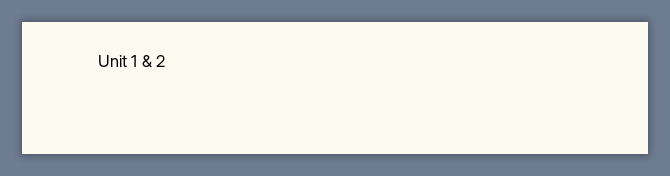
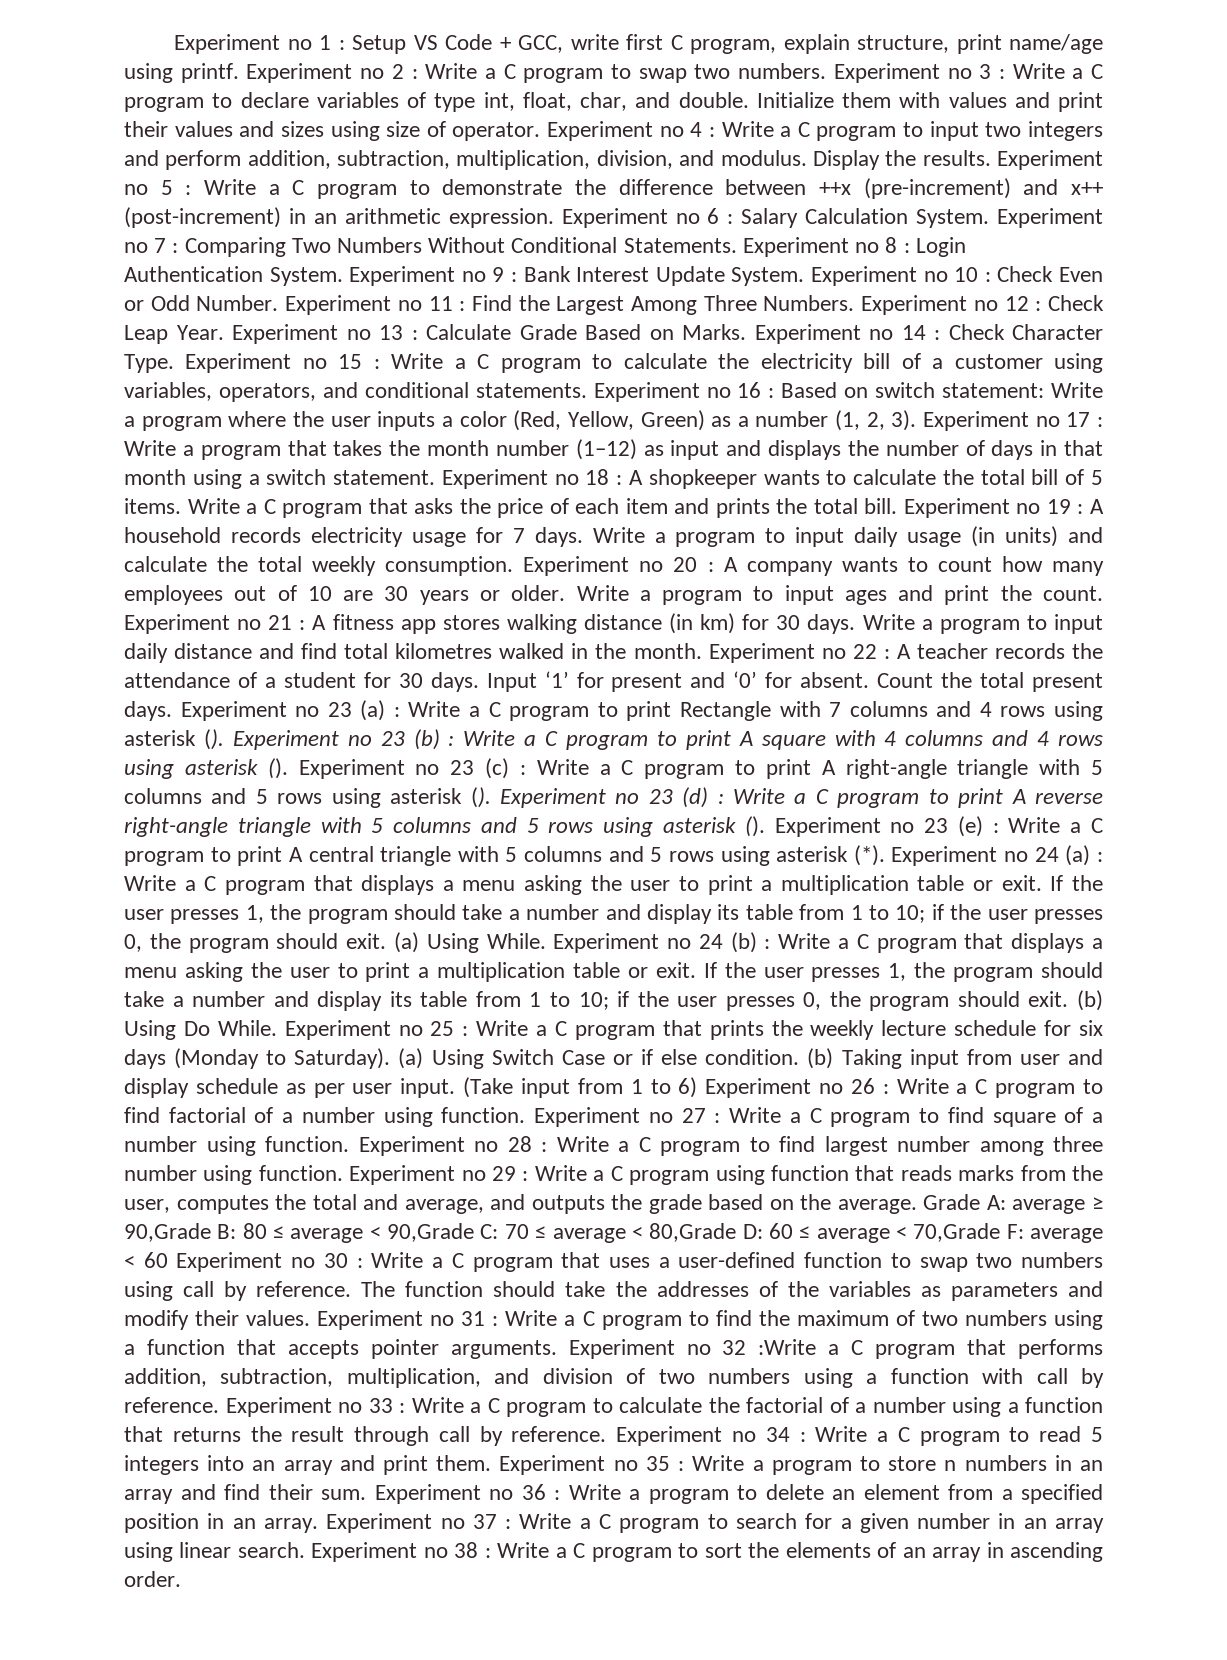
- Unit 1 & 2
+ Experiment no 1 : Setup VS Code + GCC, write first C program, explain structure, print name/age using printf. Experiment no 2 : Write a C program to swap two numbers. Experiment no 3 : Write a C program to declare variables of type int, float, char, and double. Initialize them with values and print their values and sizes using size of operator. Experiment no 4 : Write a C program to input two integers and perform addition, subtraction, multiplication, division, and modulus. Display the results. Experiment no 5 : Write a C program to demonstrate the difference between ++x (pre-increment) and x++ (post-increment) in an arithmetic expression. Experiment no 6 : Salary Calculation System. Experiment no 7 : Comparing Two Numbers Without Conditional Statements. Experiment no 8 : Login Authentication System. Experiment no 9 : Bank Interest Update System. Experiment no 10 : Check Even or Odd Number. Experiment no 11 : Find the Largest Among Three Numbers. Experiment no 12 : Check Leap Year. Experiment no 13 : Calculate Grade Based on Marks. Experiment no 14 : Check Character Type. Experiment no 15 : Write a C program to calculate the electricity bill of a customer using variables, operators, and conditional statements. Experiment no 16 : Based on switch statement: Write a program where the user inputs a color (Red, Yellow, Green) as a number (1, 2, 3). Experiment no 17 : Write a program that takes the month number (1–12) as input and displays the number of days in that month using a switch statement. Experiment no 18 : A shopkeeper wants to calculate the total bill of 5 items. Write a C program that asks the price of each item and prints the total bill. Experiment no 19 : A household records electricity usage for 7 days. Write a program to input daily usage (in units) and calculate the total weekly consumption. Experiment no 20 : A company wants to count how many employees out of 10 are 30 years or older. Write a program to input ages and print the count. Experiment no 21 : A fitness app stores walking distance (in km) for 30 days. Write a program to input daily distance and find total kilometres walked in the month. Experiment no 22 : A teacher records the attendance of a student for 30 days. Input ‘1’ for present and ‘0’ for absent. Count the total present days. Experiment no 23 (a) : Write a C program to print Rectangle with 7 columns and 4 rows using asterisk (). Experiment no 23 (b) : Write a C program to print A square with 4 columns and 4 rows using asterisk (). Experiment no 23 (c) : Write a C program to print A right-angle triangle with 5 columns and 5 rows using asterisk (). Experiment no 23 (d) : Write a C program to print A reverse right-angle triangle with 5 columns and 5 rows using asterisk (). Experiment no 23 (e) : Write a C program to print A central triangle with 5 columns and 5 rows using asterisk (*). Experiment no 24 (a) : Write a C program that displays a menu asking the user to print a multiplication table or exit. If the user presses 1, the program should take a number and display its table from 1 to 10; if the user presses 0, the program should exit. (a) Using While. Experiment no 24 (b) : Write a C program that displays a menu asking the user to print a multiplication table or exit. If the user presses 1, the program should take a number and display its table from 1 to 10; if the user presses 0, the program should exit. (b) Using Do While. Experiment no 25 : Write a C program that prints the weekly lecture schedule for six days (Monday to Saturday). (a) Using Switch Case or if else condition. (b) Taking input from user and display schedule as per user input. (Take input from 1 to 6) Experiment no 26 : Write a C program to find factorial of a number using function. Experiment no 27 : Write a C program to find square of a number using function. Experiment no 28 : Write a C program to find largest number among three number using function. Experiment no 29 : Write a C program using function that reads marks from the user, computes the total and average, and outputs the grade based on the average. Grade A: average ≥ 90,Grade B: 80 ≤ average < 90,Grade C: 70 ≤ average < 80,Grade D: 60 ≤ average < 70,Grade F: average < 60 Experiment no 30 : Write a C program that uses a user-defined function to swap two numbers using call by reference. The function should take the addresses of the variables as parameters and modify their values. Experiment no 31 : Write a C program to find the maximum of two numbers using a function that accepts pointer arguments. Experiment no 32 :Write a C program that performs addition, subtraction, multiplication, and division of two numbers using a function with call by reference. Experiment no 33 : Write a C program to calculate the factorial of a number using a function that returns the result through call by reference. Experiment no 34 : Write a C program to read 5 integers into an array and print them. Experiment no 35 : Write a program to store n numbers in an array and find their sum. Experiment no 36 : Write a program to delete an element from a specified position in an array. Experiment no 37 : Write a C program to search for a given number in an array using linear search. Experiment no 38 : Write a C program to sort the elements of an array in ascending order.

